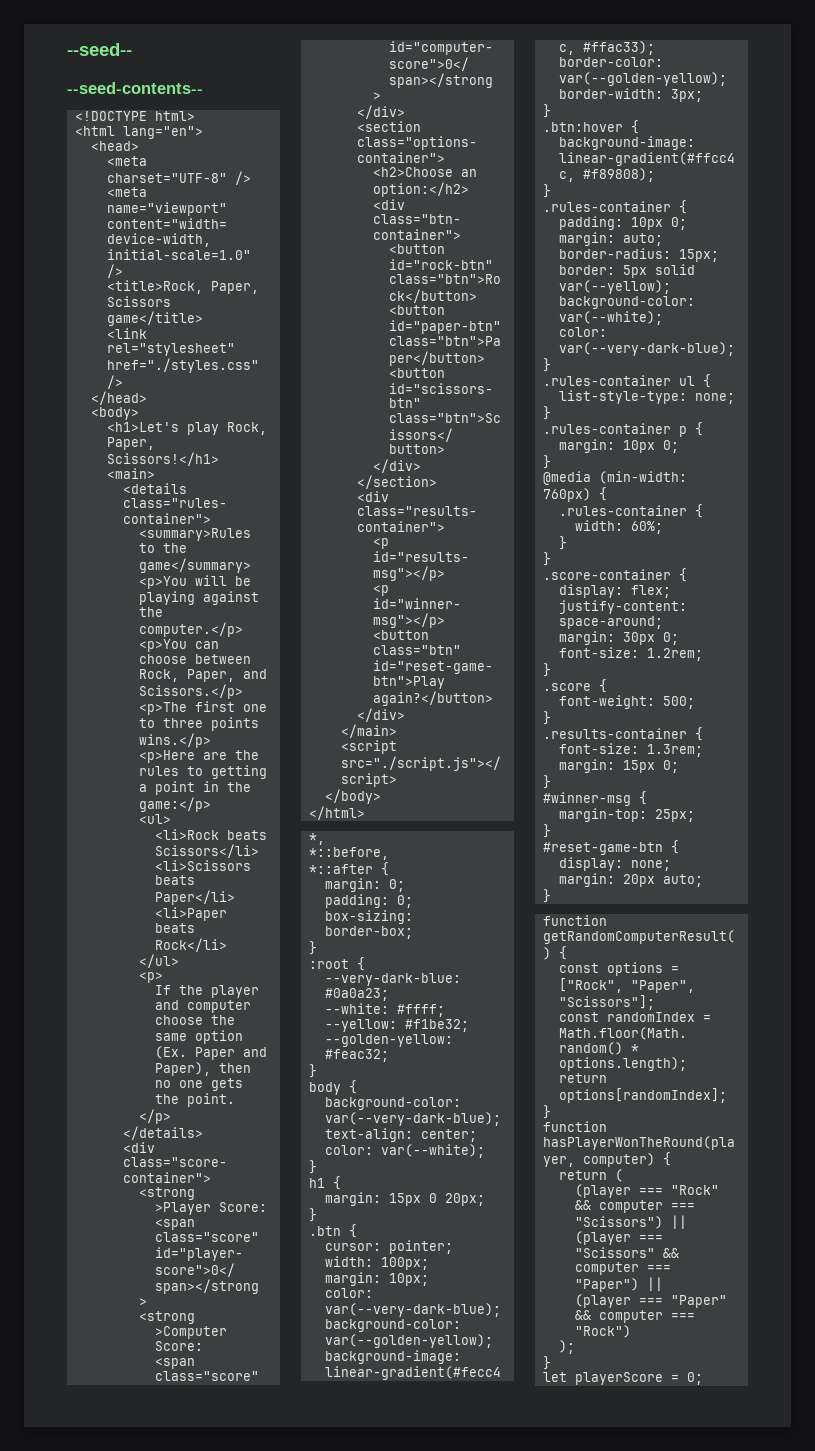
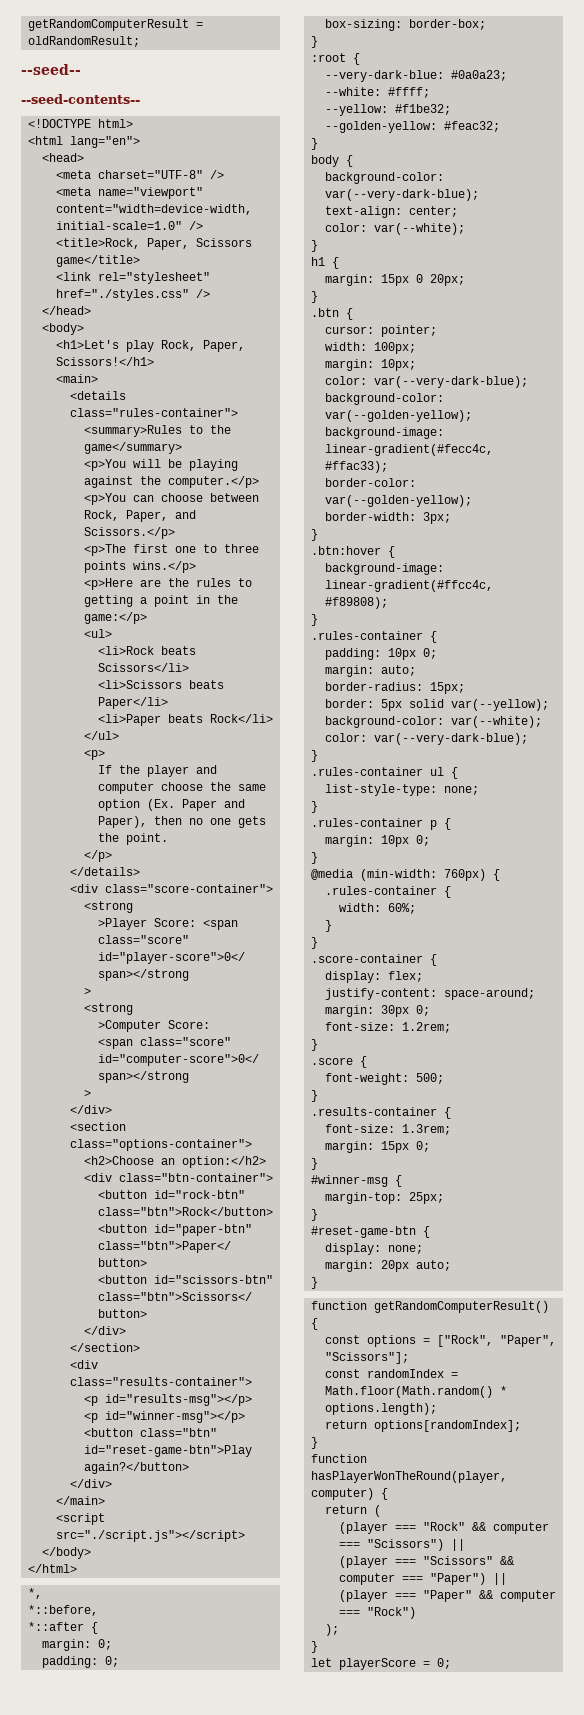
+ getRandomComputerResult = oldRandomResult;

